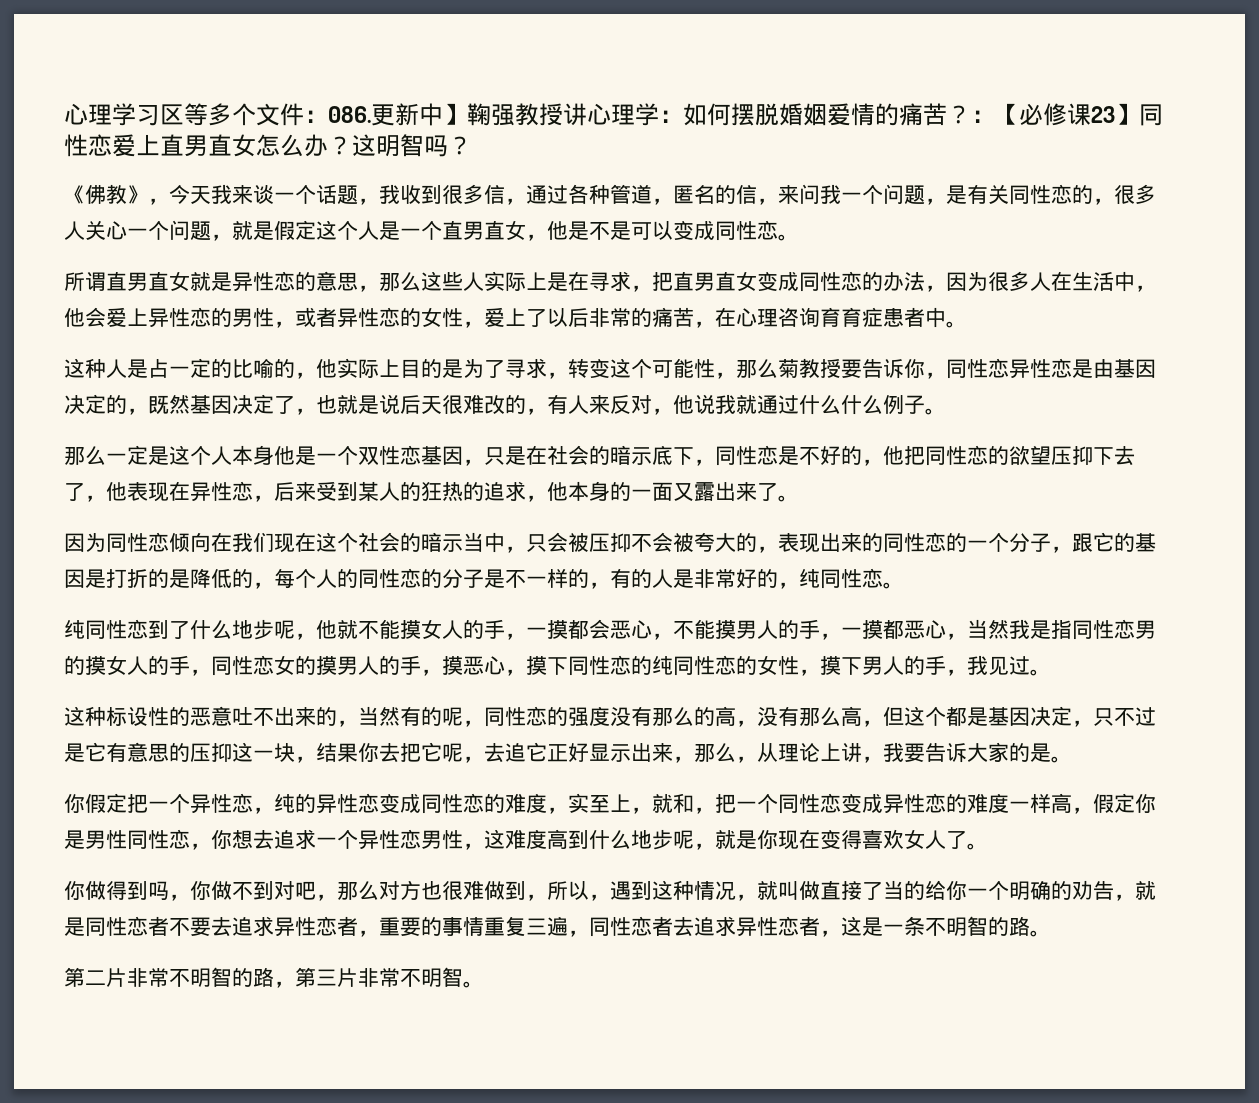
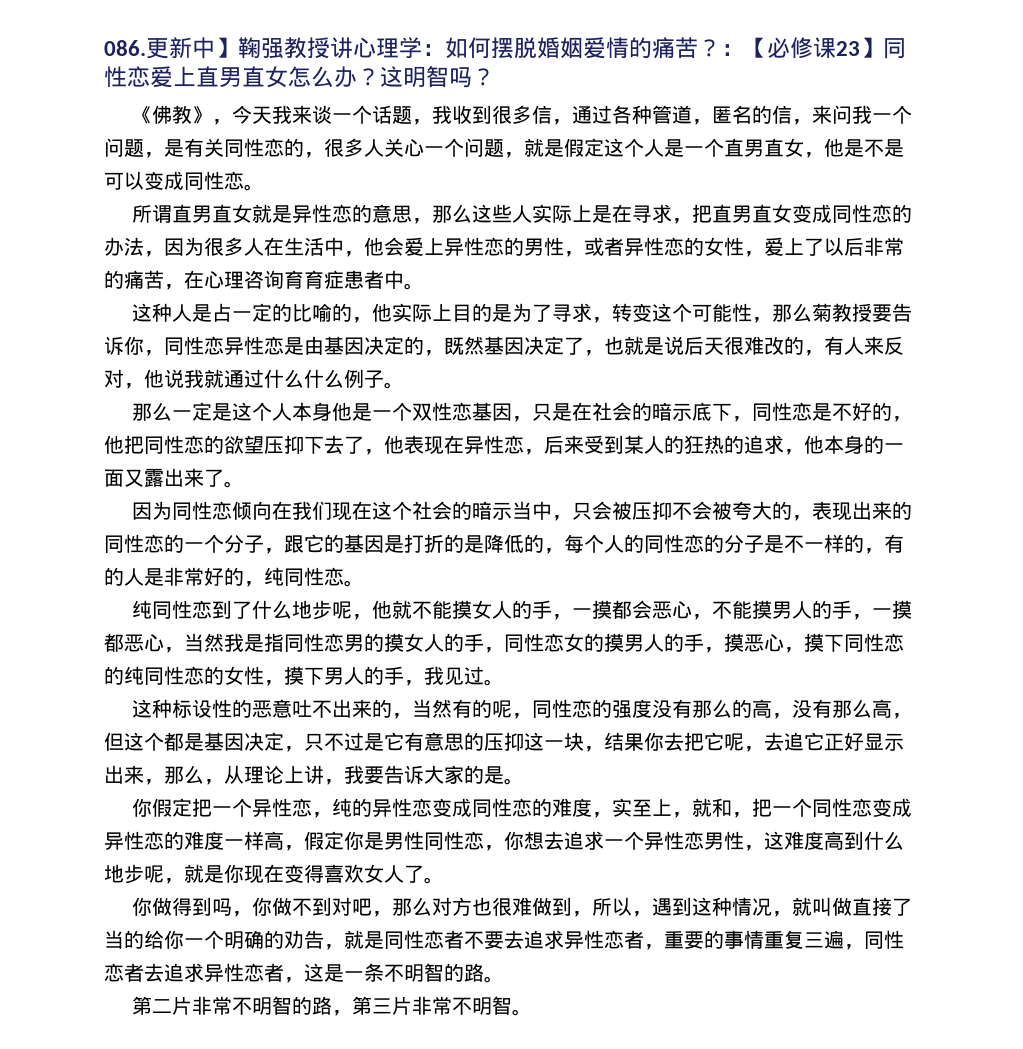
- 心理学习区等多个文件：086.更新中】鞠强教授讲心理学：如何摆脱婚姻爱情的痛苦？
+ 086.更新中】鞠强教授讲心理学：如何摆脱婚姻爱情的痛苦？

